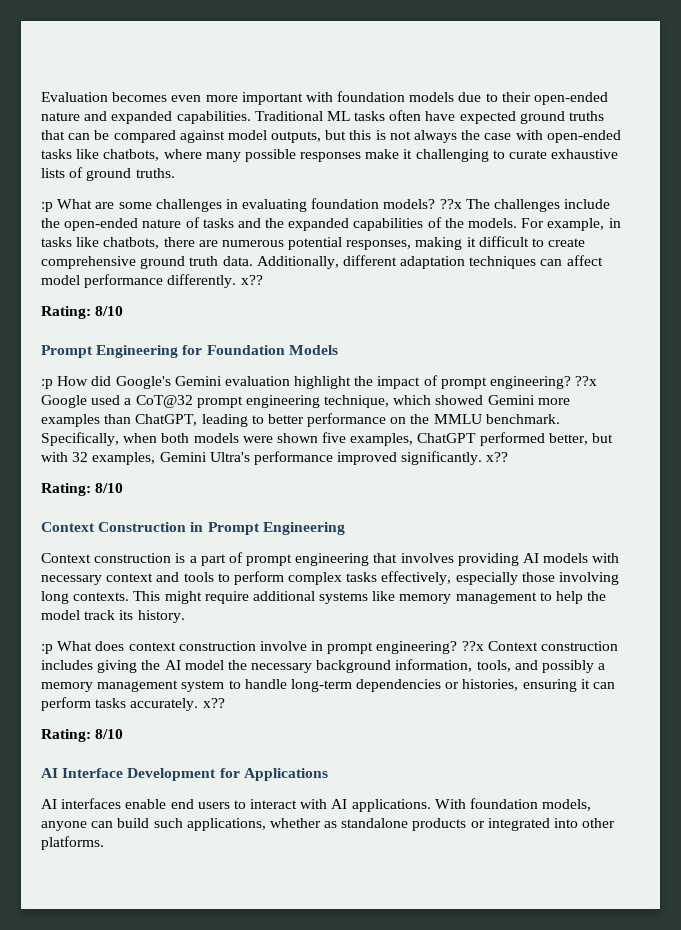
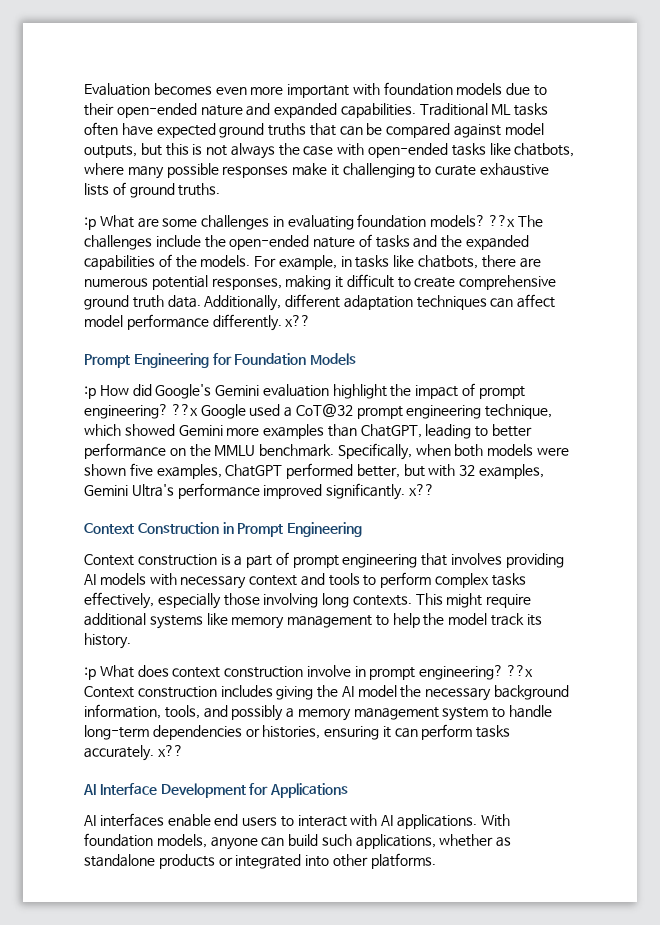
  Additionally, different adaptation techniques can affect model performance differently. x??
- Rating: 8/10
  Specifically, when both models were shown five examples, ChatGPT performed better, but with 32 examples, Gemini Ultra's performance improved significantly. x??
- Rating: 8/10
  ??x Context construction includes giving the AI model the necessary background information, tools, and possibly a memory management system to handle long-term dependencies or histories, ensuring it can perform tasks accurately. x??
- Rating: 8/10

